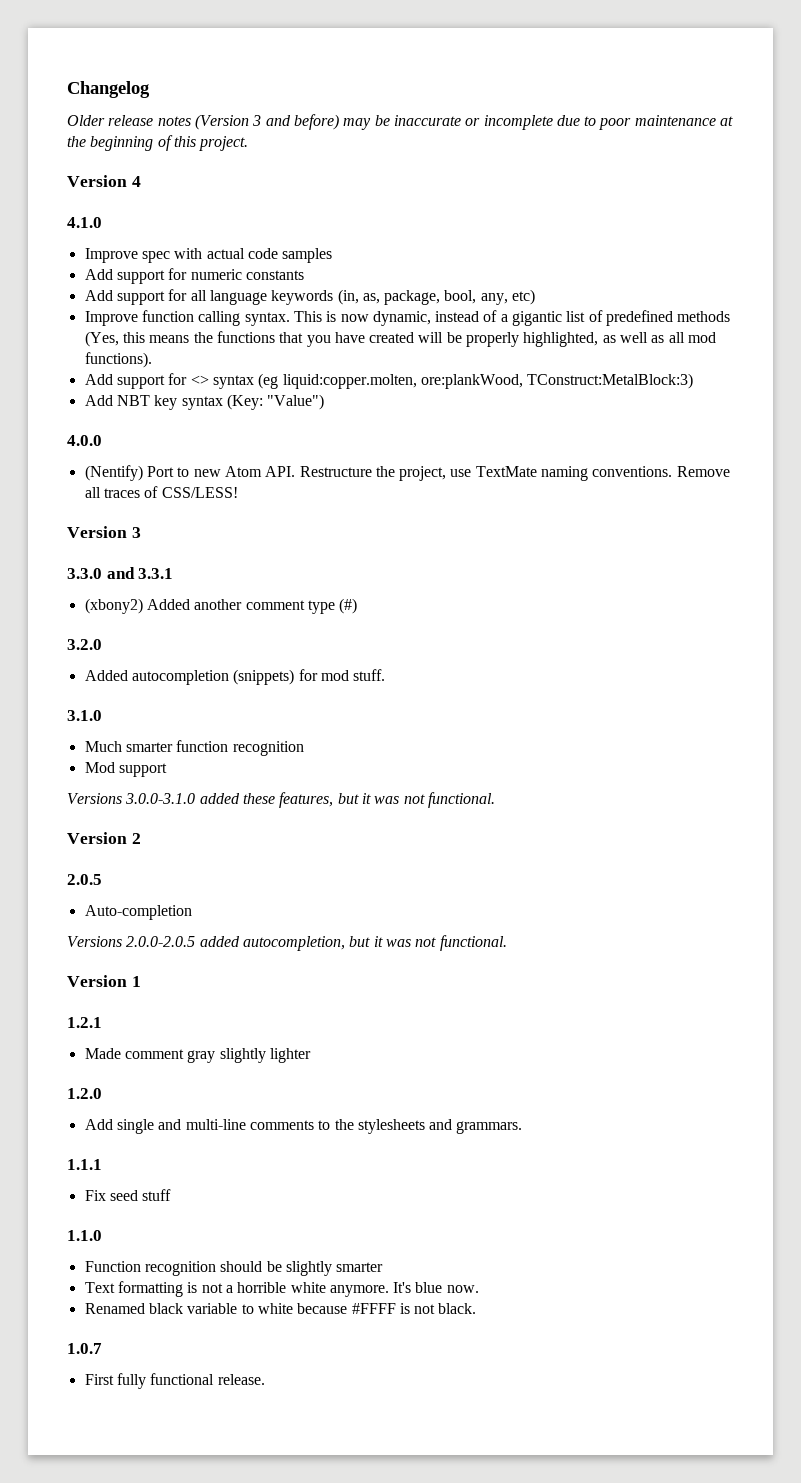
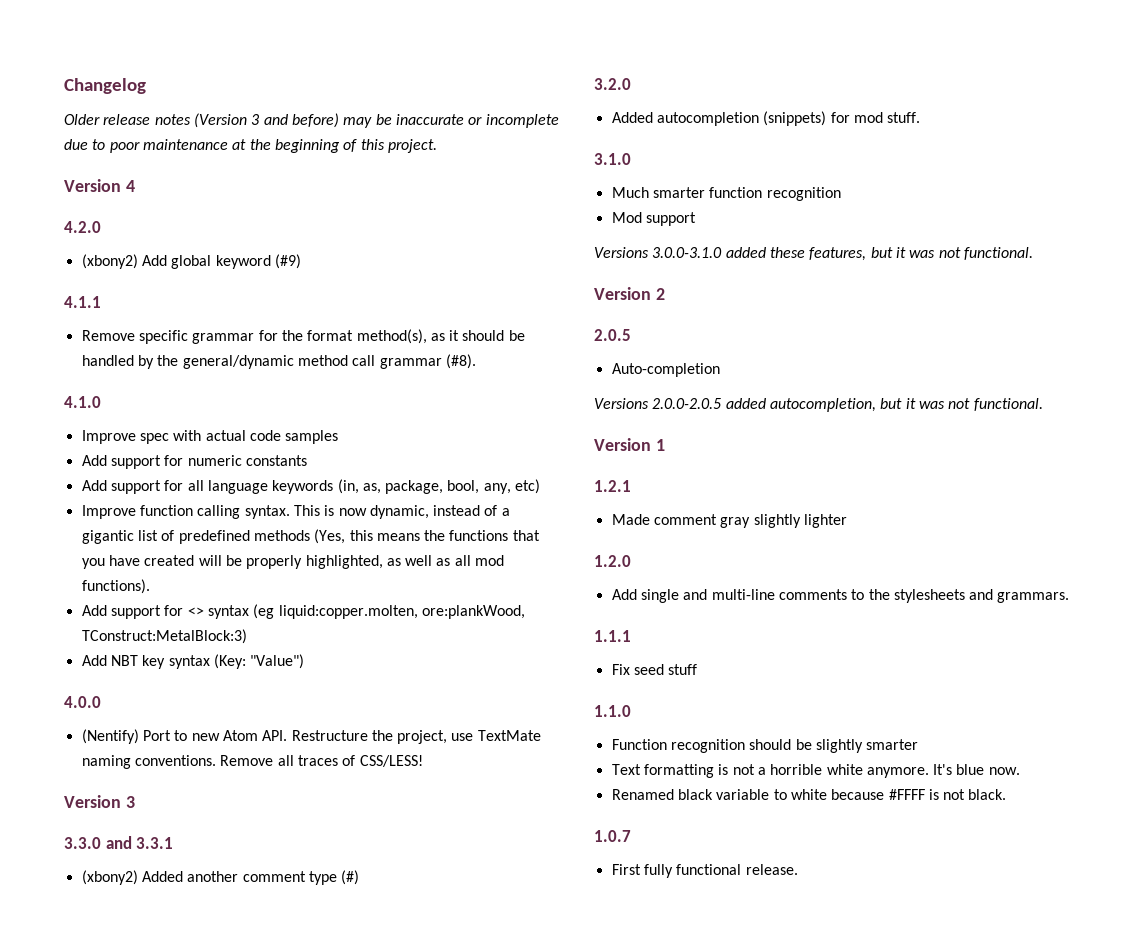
+ 4.2.0
+ (xbony2) Add global keyword (#9)
+ 4.1.1
+ Remove specific grammar for the format method(s), as it should be handled by the general/dynamic method call grammar (#8).

